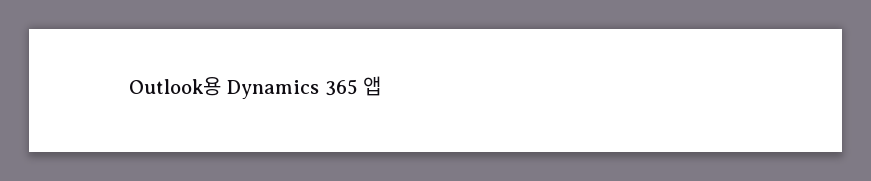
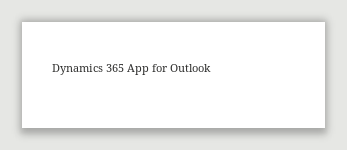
- Outlook용 Dynamics 365 앱
+ Dynamics 365 App for Outlook

